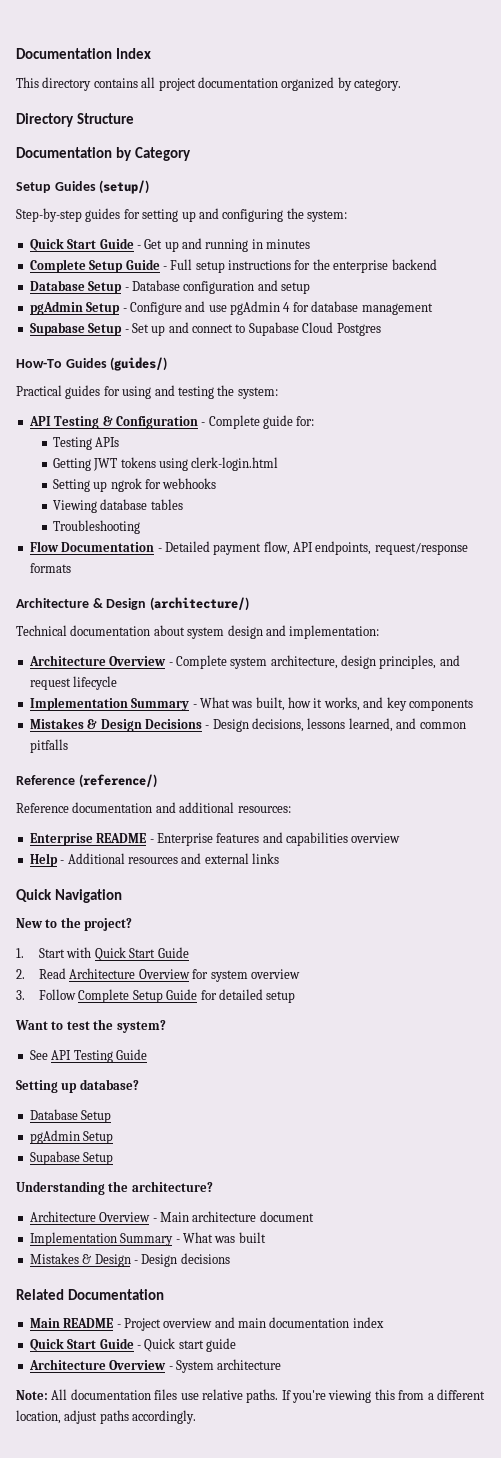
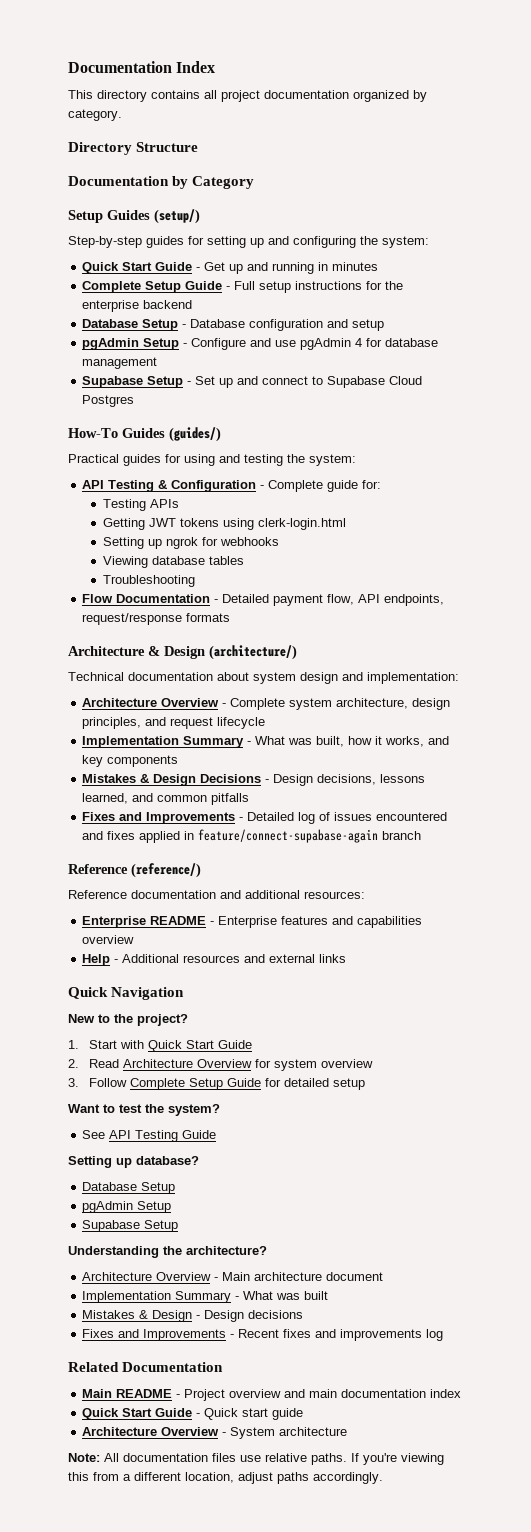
+ Fixes and Improvements - Detailed log of issues encountered and fixes applied in feature/connect-supabase-again branch
+ Fixes and Improvements - Recent fixes and improvements log

